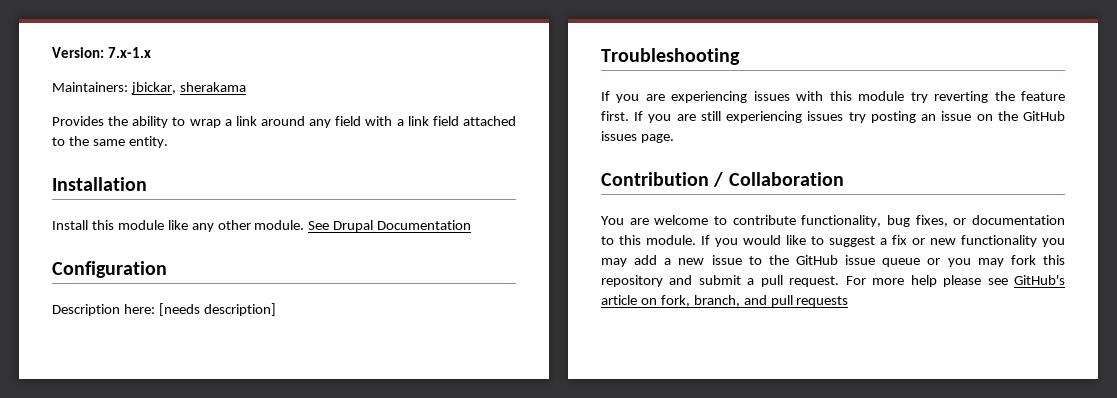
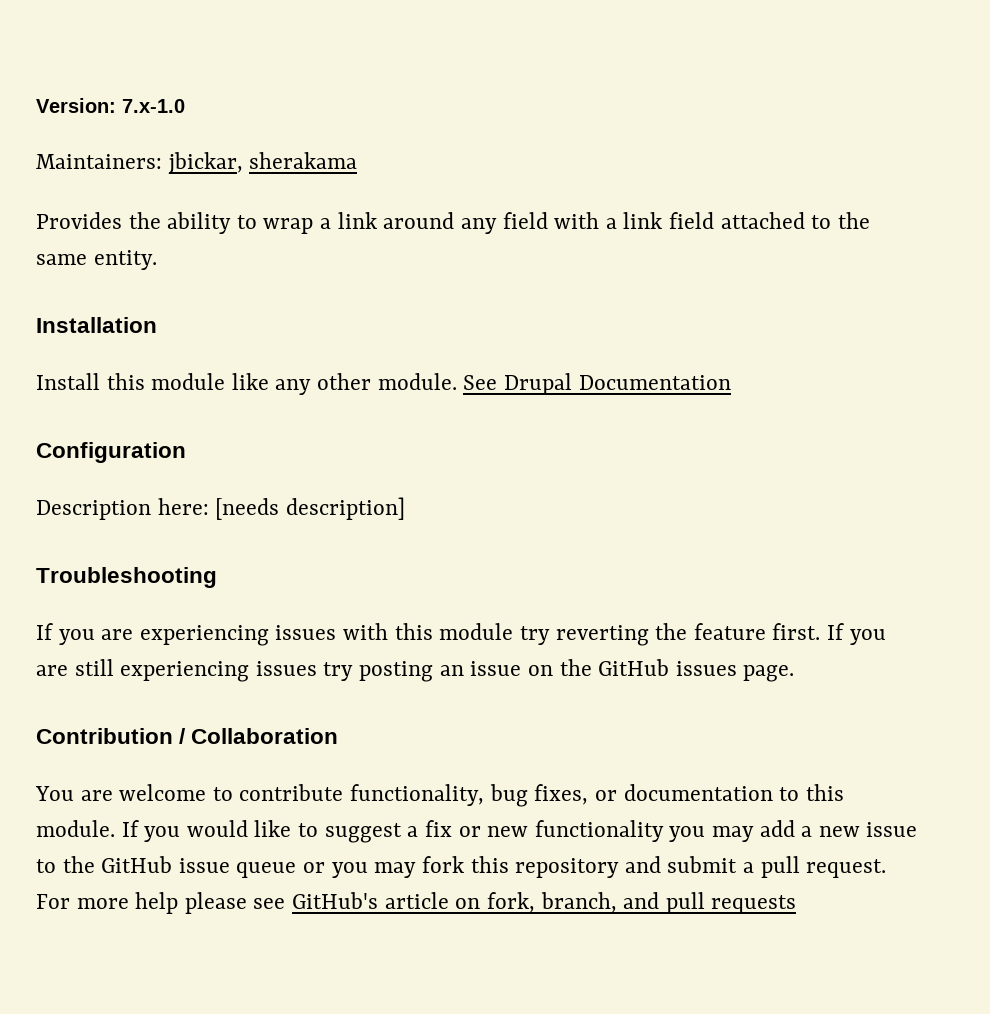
- Version: 7.x-1.x
+ Version: 7.x-1.0

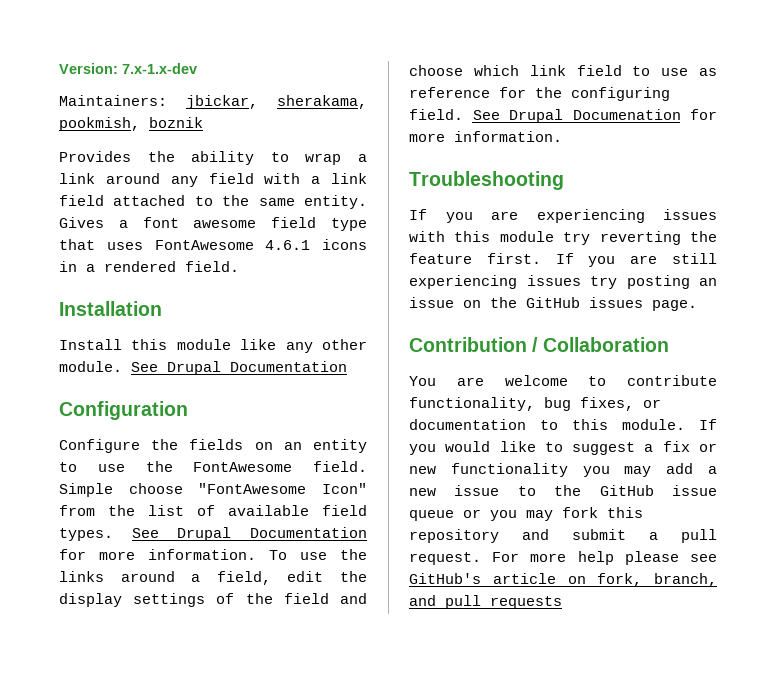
- Version: 7.x-1.0
+ Version: 7.x-1.x-dev
- Maintainers: jbickar, sherakama
+ Maintainers: jbickar, sherakama, pookmish, boznik
+ Gives a font awesome field type that uses FontAwesome 4.6.1 icons in a rendered field.
- Description here: [needs description]
+ Configure the fields on an entity to use the FontAwesome field. Simple choose "FontAwesome Icon" from the list of available field types. See Drupal Documentation for more information. To use the links around a field, edit the display settings of the field and choose which link field to use as reference for the configuring field. See Drupal Documenation for more information.

